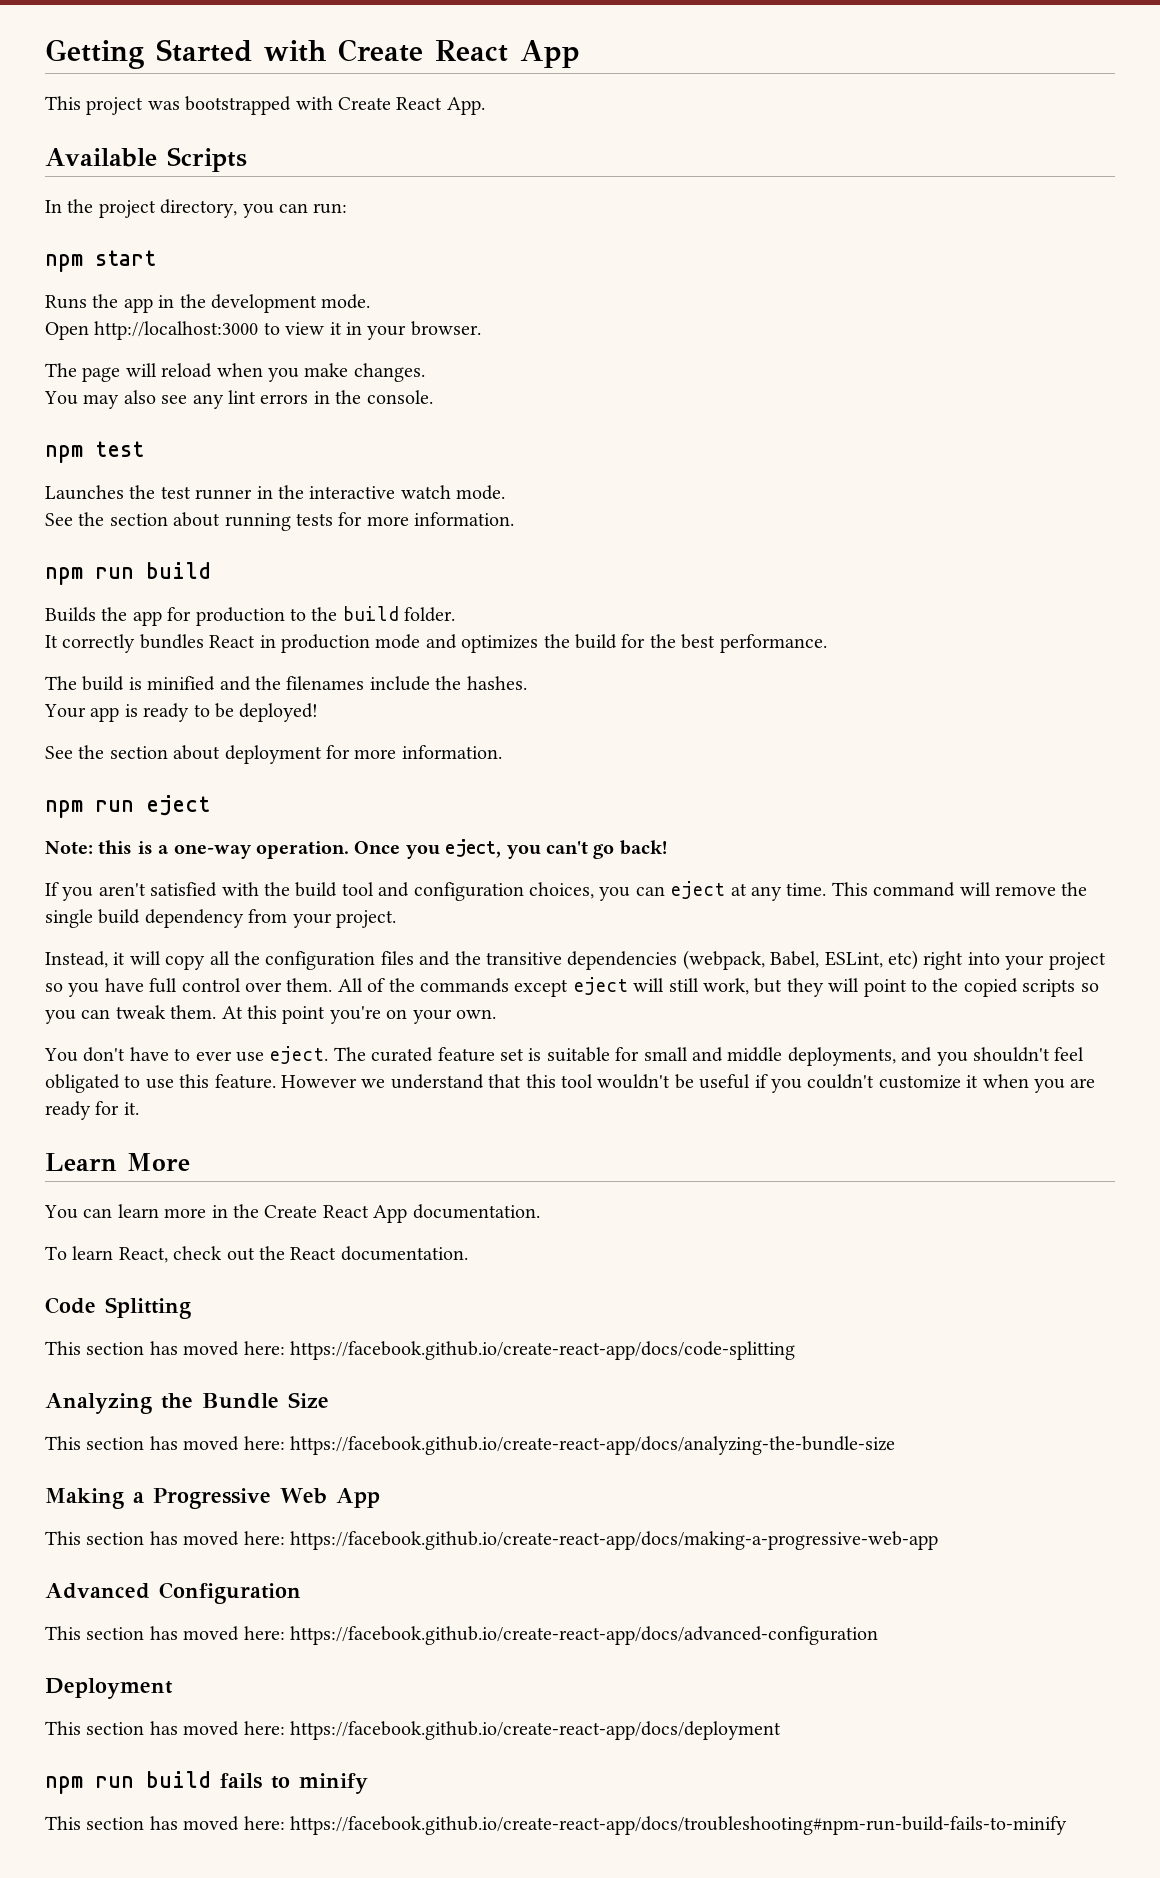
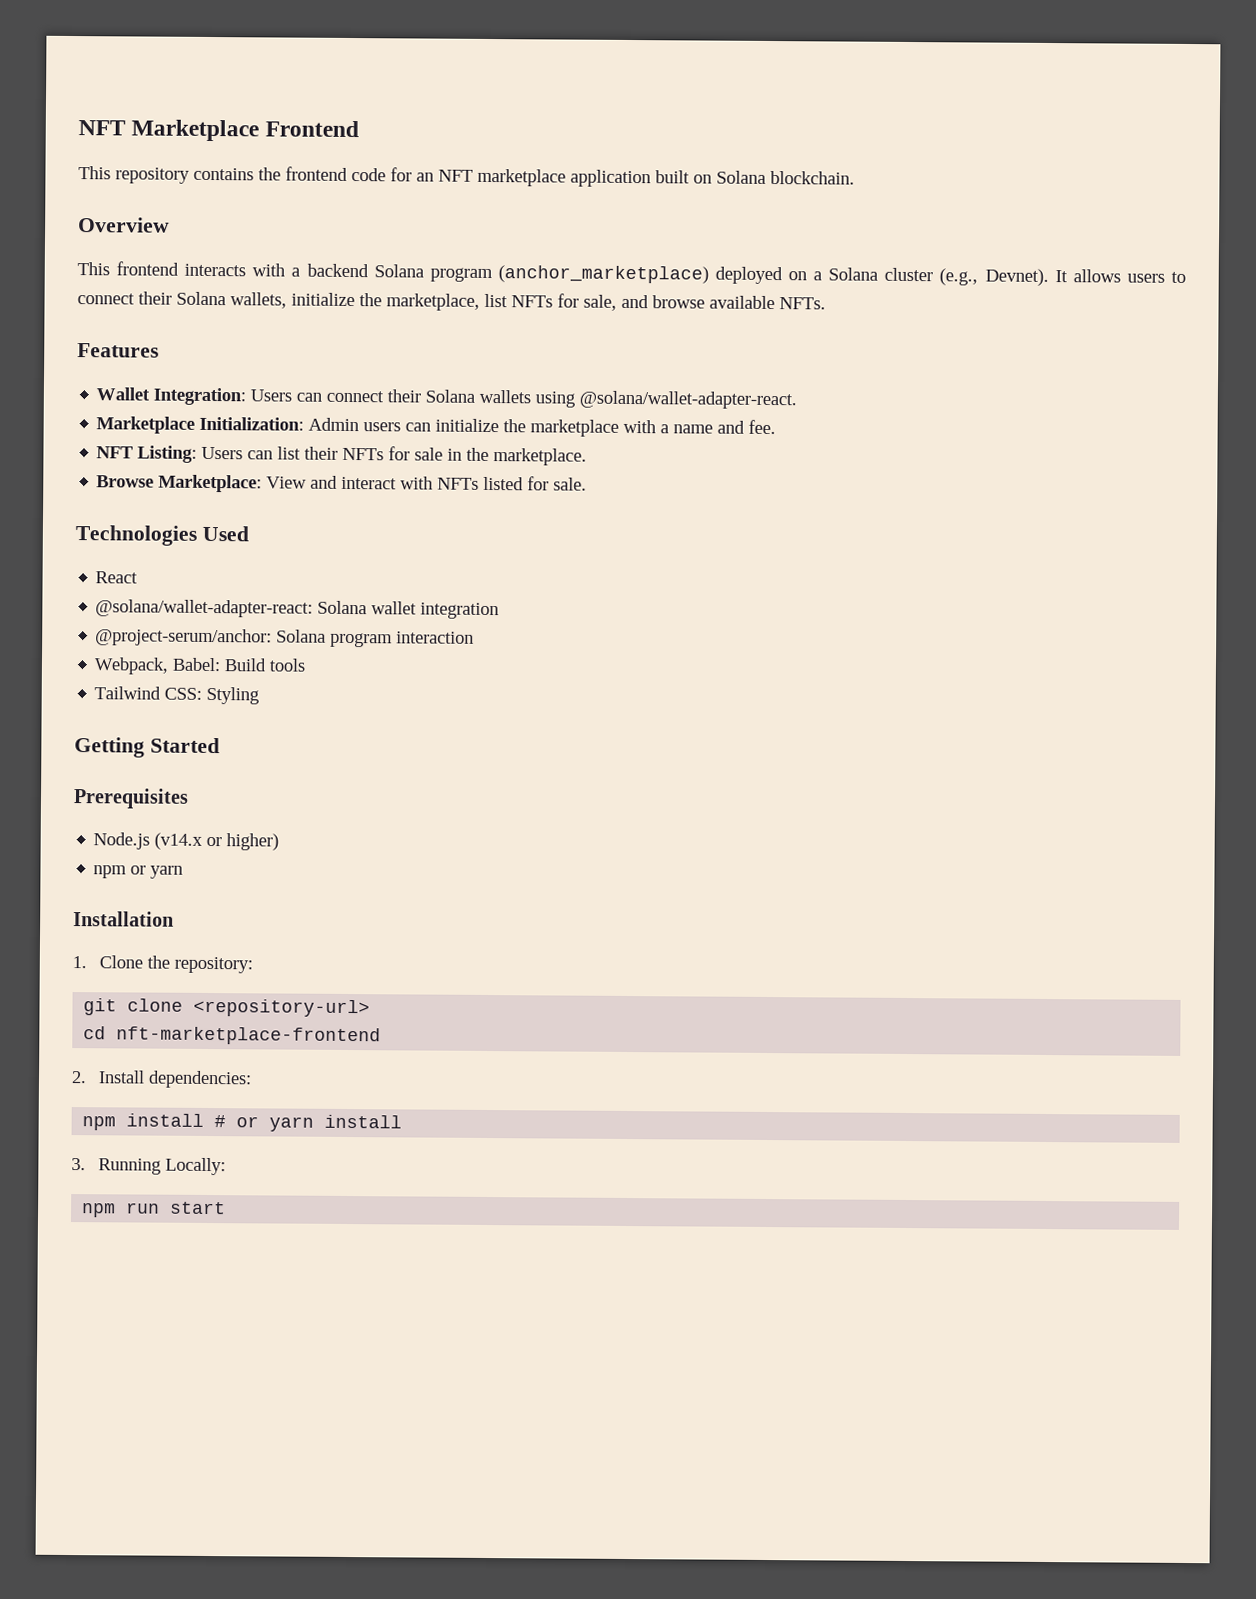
- Getting Started with Create React App
- This project was bootstrapped with Create React App.
- Available Scripts
- In the project directory, you can run:
- npm start
- Runs the app in the development mode.
- Open http://localhost:3000 to view it in your browser.
- The page will reload when you make changes.
- You may also see any lint errors in the console.
- npm test
- Launches the test runner in the interactive watch mode.
- See the section about running tests for more information.
- npm run build
- Builds the app for production to the build folder.
- It correctly bundles React in production mode and optimizes the build for the best performance.
- The build is minified and the filenames include the hashes.
- Your app is ready to be deployed!
- See the section about deployment for more information.
- npm run eject
- Note: this is a one-way operation. Once you eject, you can't go back!
- If you aren't satisfied with the build tool and configuration choices, you can eject at any time. This command will remove the single build dependency from your project.
- Instead, it will copy all the configuration files and the transitive dependencies (webpack, Babel, ESLint, etc) right into your project so you have full control over them. All of the commands except eject will still work, but they will point to the copied scripts so you can tweak them. At this point you're on your own.
- You don't have to ever use eject. The curated feature set is suitable for small and middle deployments, and you shouldn't feel obligated to use this feature. However we understand that this tool wouldn't be useful if you couldn't customize it when you are ready for it.
- Learn More
- You can learn more in the Create React App documentation.
- To learn React, check out the React documentation.
- Code Splitting
- This section has moved here: https://facebook.github.io/create-react-app/docs/code-splitting
- Analyzing the Bundle Size
- This section has moved here: https://facebook.github.io/create-react-app/docs/analyzing-the-bundle-size
- Making a Progressive Web App
- This section has moved here: https://facebook.github.io/create-react-app/docs/making-a-progressive-web-app
- Advanced Configuration
- This section has moved here: https://facebook.github.io/create-react-app/docs/advanced-configuration
- Deployment
- This section has moved here: https://facebook.github.io/create-react-app/docs/deployment
- npm run build fails to minify
- This section has moved here: https://facebook.github.io/create-react-app/docs/troubleshooting#npm-run-build-fails-to-minify
+ NFT Marketplace Frontend
+ This repository contains the frontend code for an NFT marketplace application built on Solana blockchain.
+ Overview
+ This frontend interacts with a backend Solana program (anchor_marketplace) deployed on a Solana cluster (e.g., Devnet). It allows users to connect their Solana wallets, initialize the marketplace, list NFTs for sale, and browse available NFTs.
+ Features
+ Wallet Integration: Users can connect their Solana wallets using @solana/wallet-adapter-react.
+ Marketplace Initialization: Admin users can initialize the marketplace with a name and fee.
+ NFT Listing: Users can list their NFTs for sale in the marketplace.
+ Browse Marketplace: View and interact with NFTs listed for sale.
+ Technologies Used
+ React
+ @solana/wallet-adapter-react: Solana wallet integration
+ @project-serum/anchor: Solana program interaction
+ Webpack, Babel: Build tools
+ Tailwind CSS: Styling
+ Getting Started
+ Prerequisites
+ Node.js (v14.x or higher)
+ npm or yarn
+ Installation
+ 1. Clone the repository:
+ git clone <repository-url>
+ cd nft-marketplace-frontend
+ 2. Install dependencies:
+ npm install # or yarn install
+ 3. Running Locally:
+ npm run start

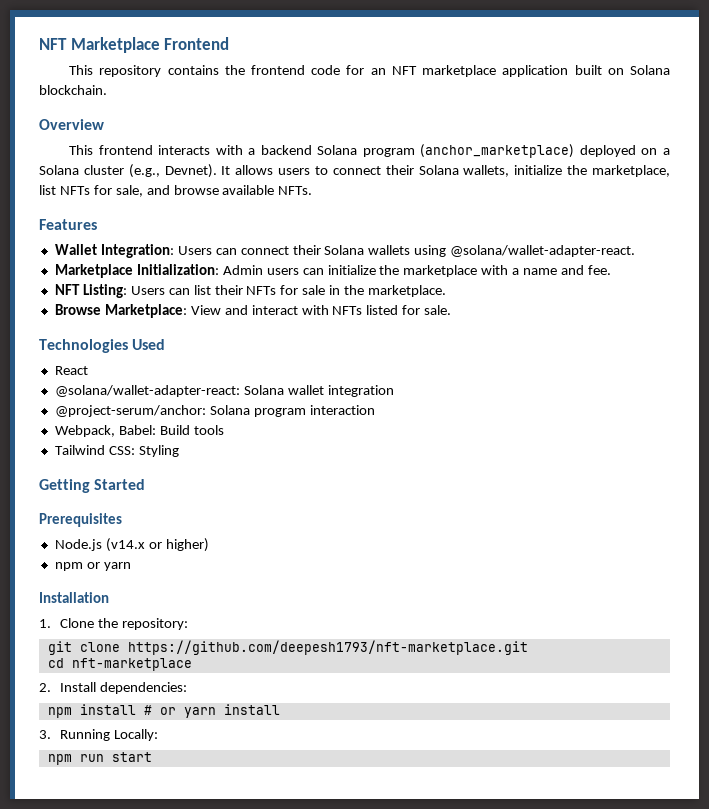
- git clone <repository-url>
+ git clone https://github.com/deepesh1793/nft-marketplace.git
- cd nft-marketplace-frontend
+ cd nft-marketplace

